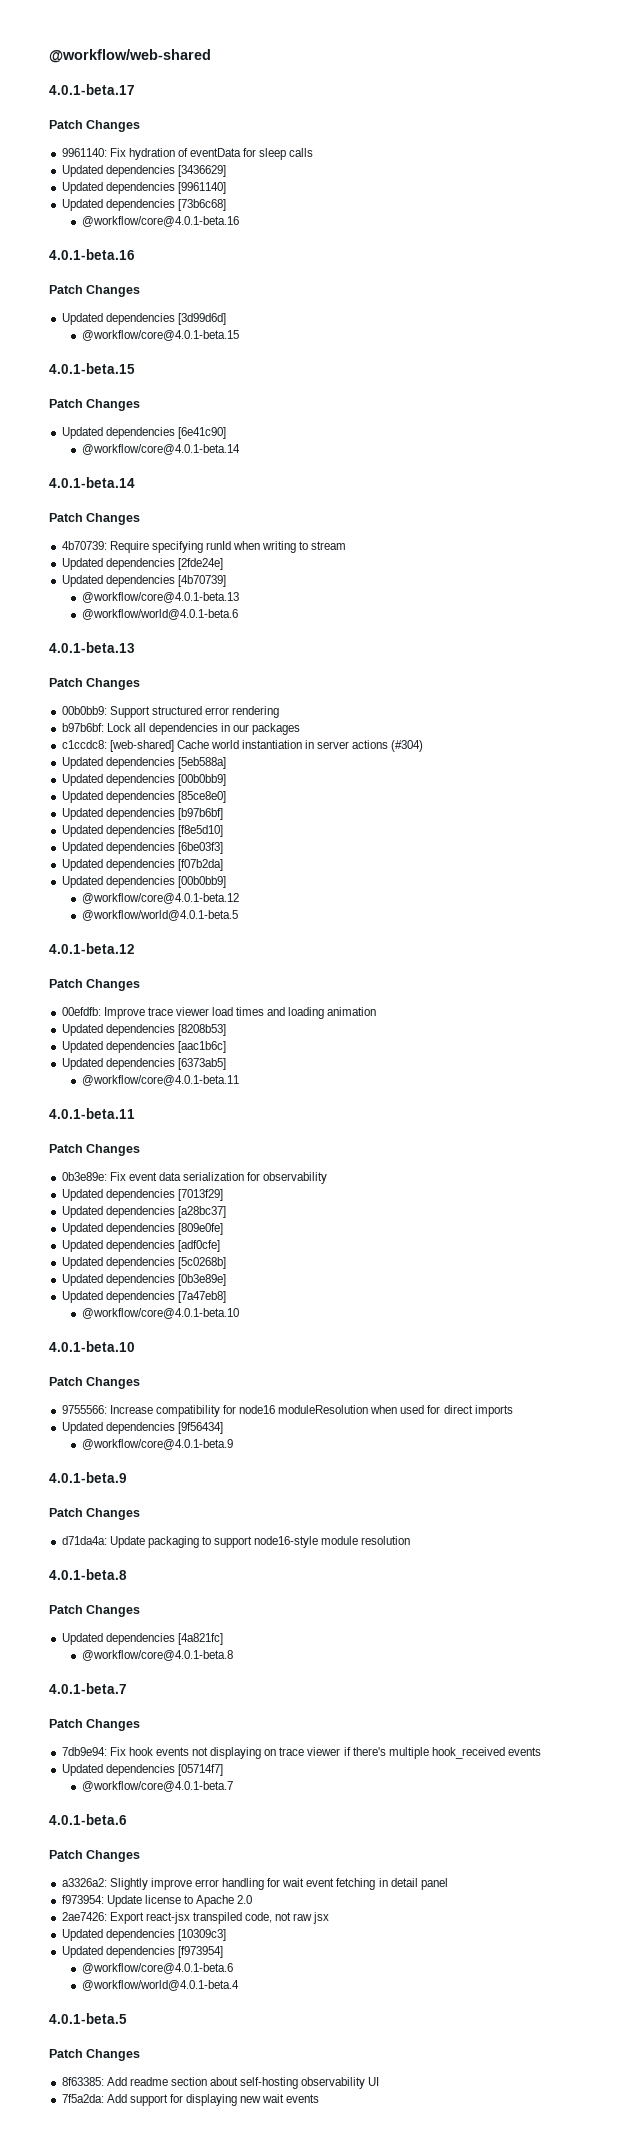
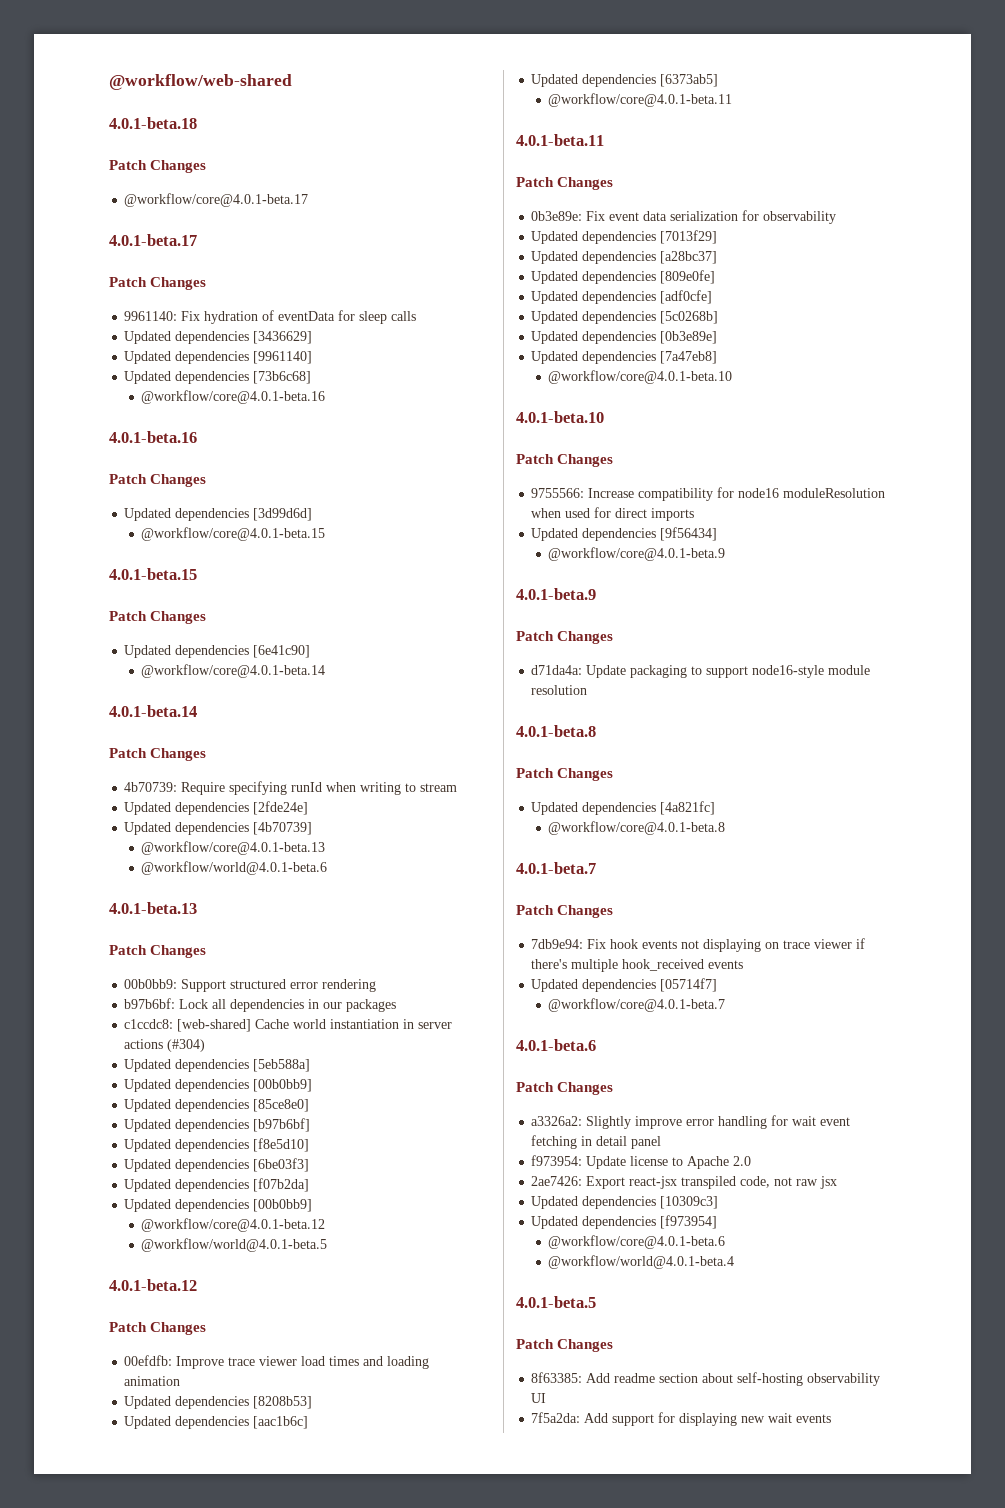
+ 4.0.1-beta.18
+ Patch Changes
+ @workflow/core@4.0.1-beta.17

